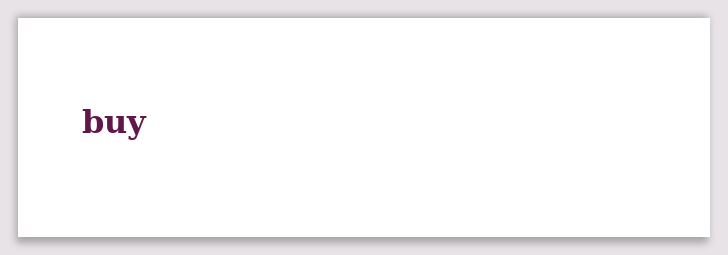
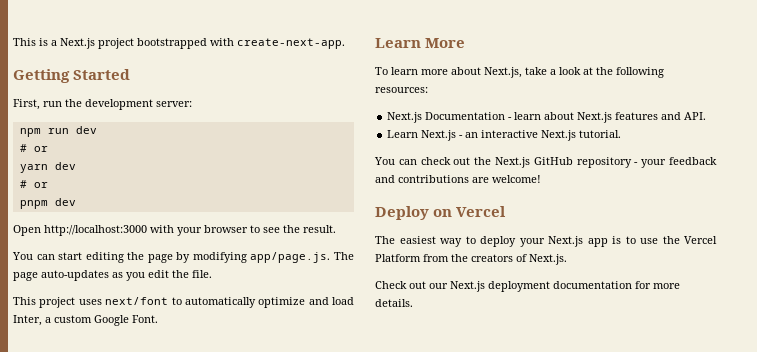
- buy
+ This is a Next.js project bootstrapped with create-next-app.
+ Getting Started
+ First, run the development server:
+ npm run dev
+ # or
+ yarn dev
+ # or
+ pnpm dev
+ Open http://localhost:3000 with your browser to see the result.
+ You can start editing the page by modifying app/page.js. The page auto-updates as you edit the file.
+ This project uses next/font to automatically optimize and load Inter, a custom Google Font.
+ Learn More
+ To learn more about Next.js, take a look at the following resources:
+ Next.js Documentation - learn about Next.js features and API.
+ Learn Next.js - an interactive Next.js tutorial.
+ You can check out the Next.js GitHub repository - your feedback and contributions are welcome!
+ Deploy on Vercel
+ The easiest way to deploy your Next.js app is to use the Vercel Platform from the creators of Next.js.
+ Check out our Next.js deployment documentation for more details.

